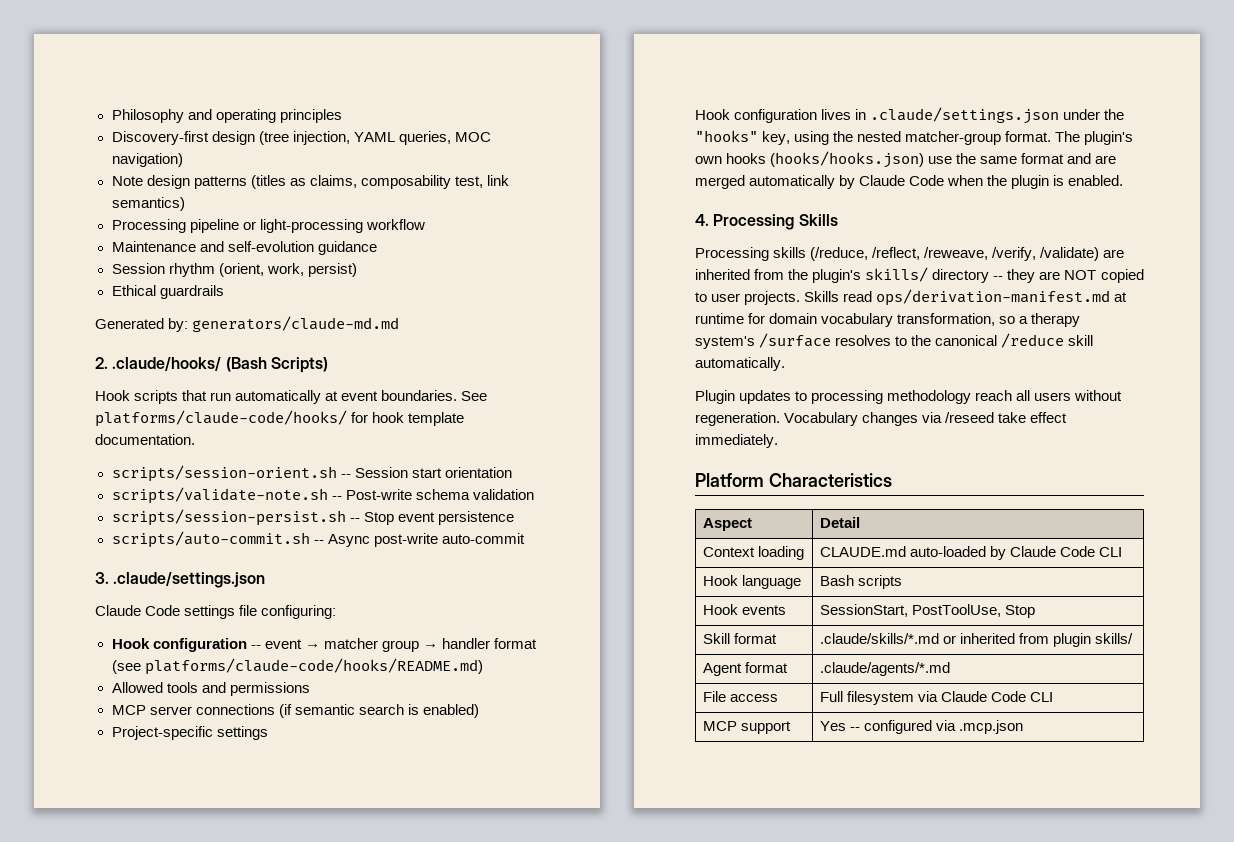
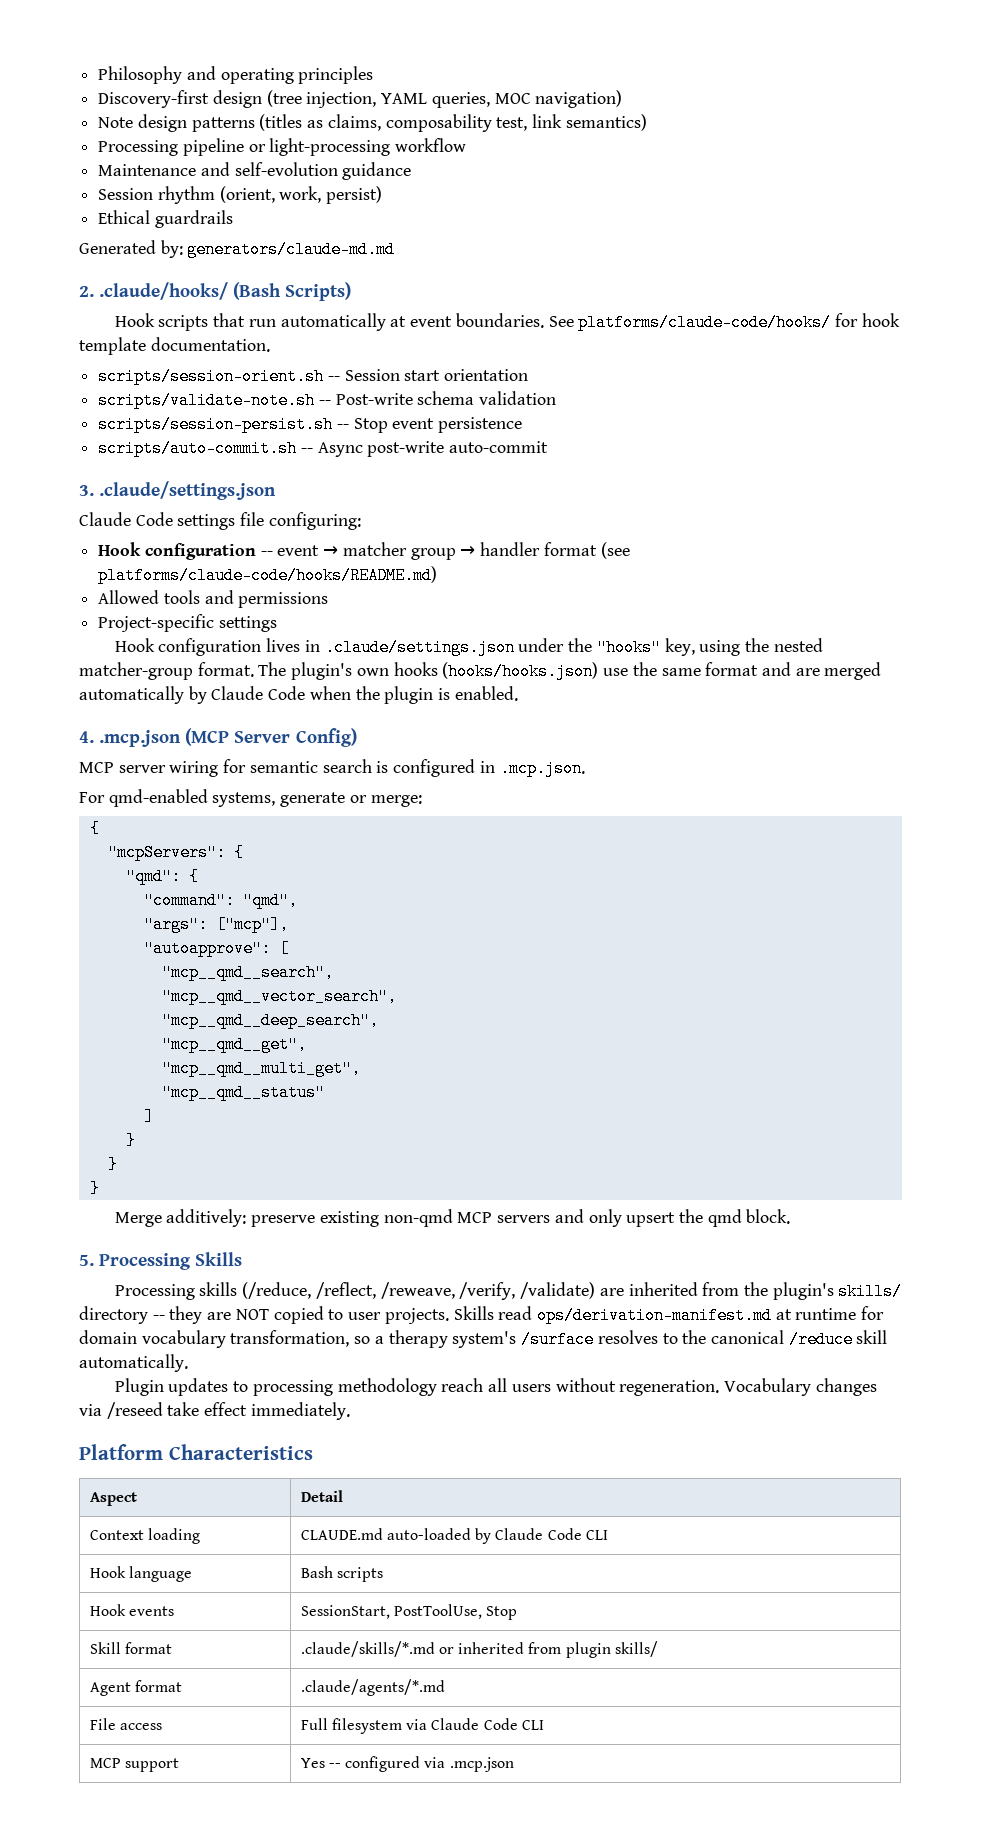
- MCP server connections (if semantic search is enabled)
- 4. Processing Skills
+ 4. .mcp.json (MCP Server Config)
+ MCP server wiring for semantic search is configured in .mcp.json.
+ For qmd-enabled systems, generate or merge:
+ {
+ "mcpServers": {
+ "qmd": {
+ "command": "qmd",
+ "args": ["mcp"],
+ "autoapprove": [
+ "mcp__qmd__search",
+ "mcp__qmd__vector_search",
+ "mcp__qmd__deep_search",
+ "mcp__qmd__get",
+ "mcp__qmd__multi_get",
+ "mcp__qmd__status"
+ ]
+ }
+ }
+ }
+ Merge additively: preserve existing non-qmd MCP servers and only upsert the qmd block.
+ 5. Processing Skills

